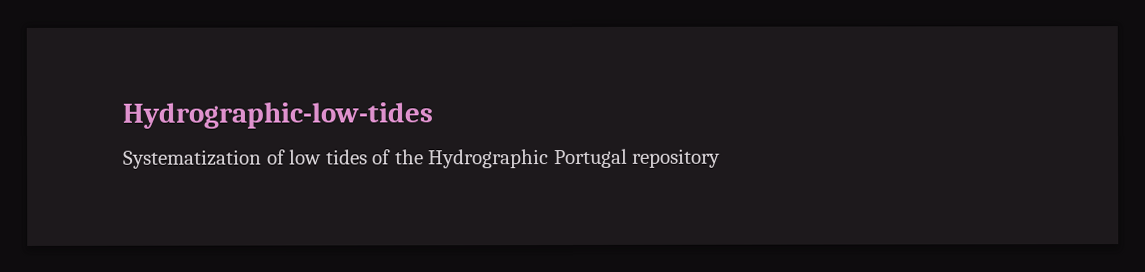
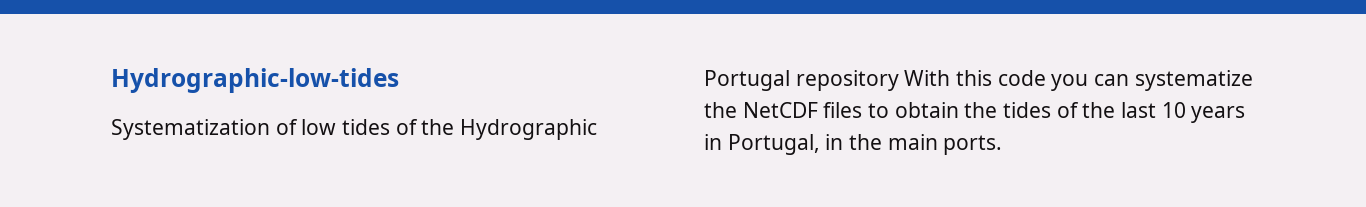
- Systematization of low tides of the Hydrographic Portugal repository
+ Systematization of low tides of the Hydrographic Portugal repository With this code you can systematize the NetCDF files to obtain the tides of the last 10 years in Portugal, in the main ports.

